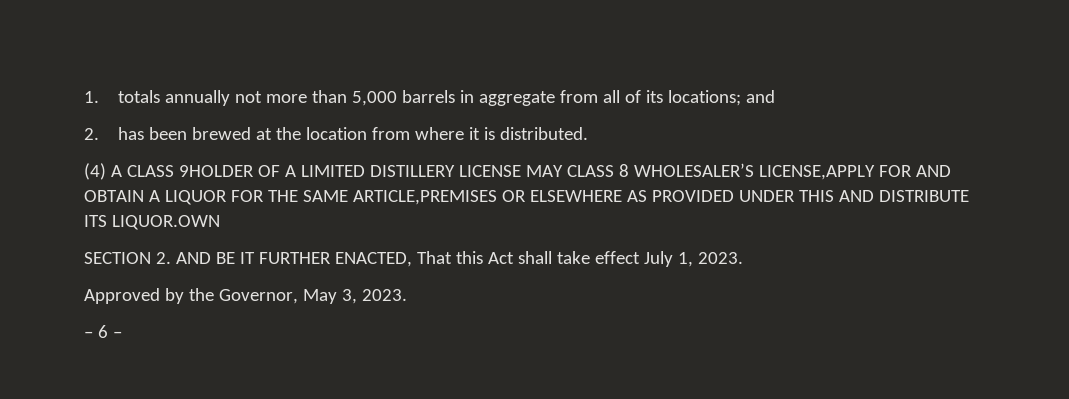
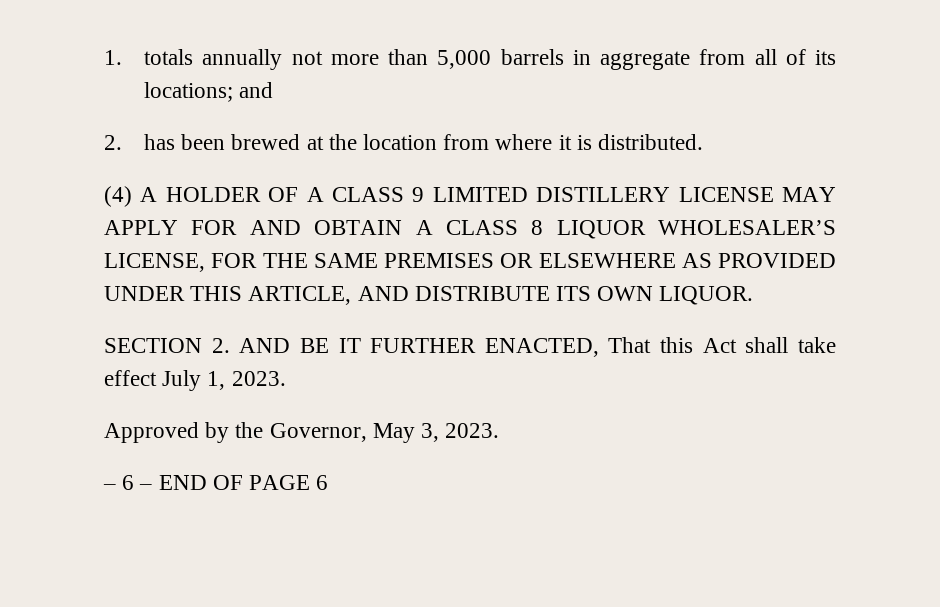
- (4) A CLASS 9HOLDER OF A LIMITED DISTILLERY LICENSE MAY CLASS 8 WHOLESALER’S LICENSE,APPLY FOR AND OBTAIN A LIQUOR FOR THE SAME ARTICLE,PREMISES OR ELSEWHERE AS PROVIDED UNDER THIS AND DISTRIBUTE ITS LIQUOR.OWN
+ (4) A HOLDER OF A CLASS 9 LIMITED DISTILLERY LICENSE MAY APPLY FOR AND OBTAIN A CLASS 8 LIQUOR WHOLESALER’S LICENSE, FOR THE SAME PREMISES OR ELSEWHERE AS PROVIDED UNDER THIS ARTICLE, AND DISTRIBUTE ITS OWN LIQUOR.
- – 6 –
+ – 6 – END OF PAGE 6

